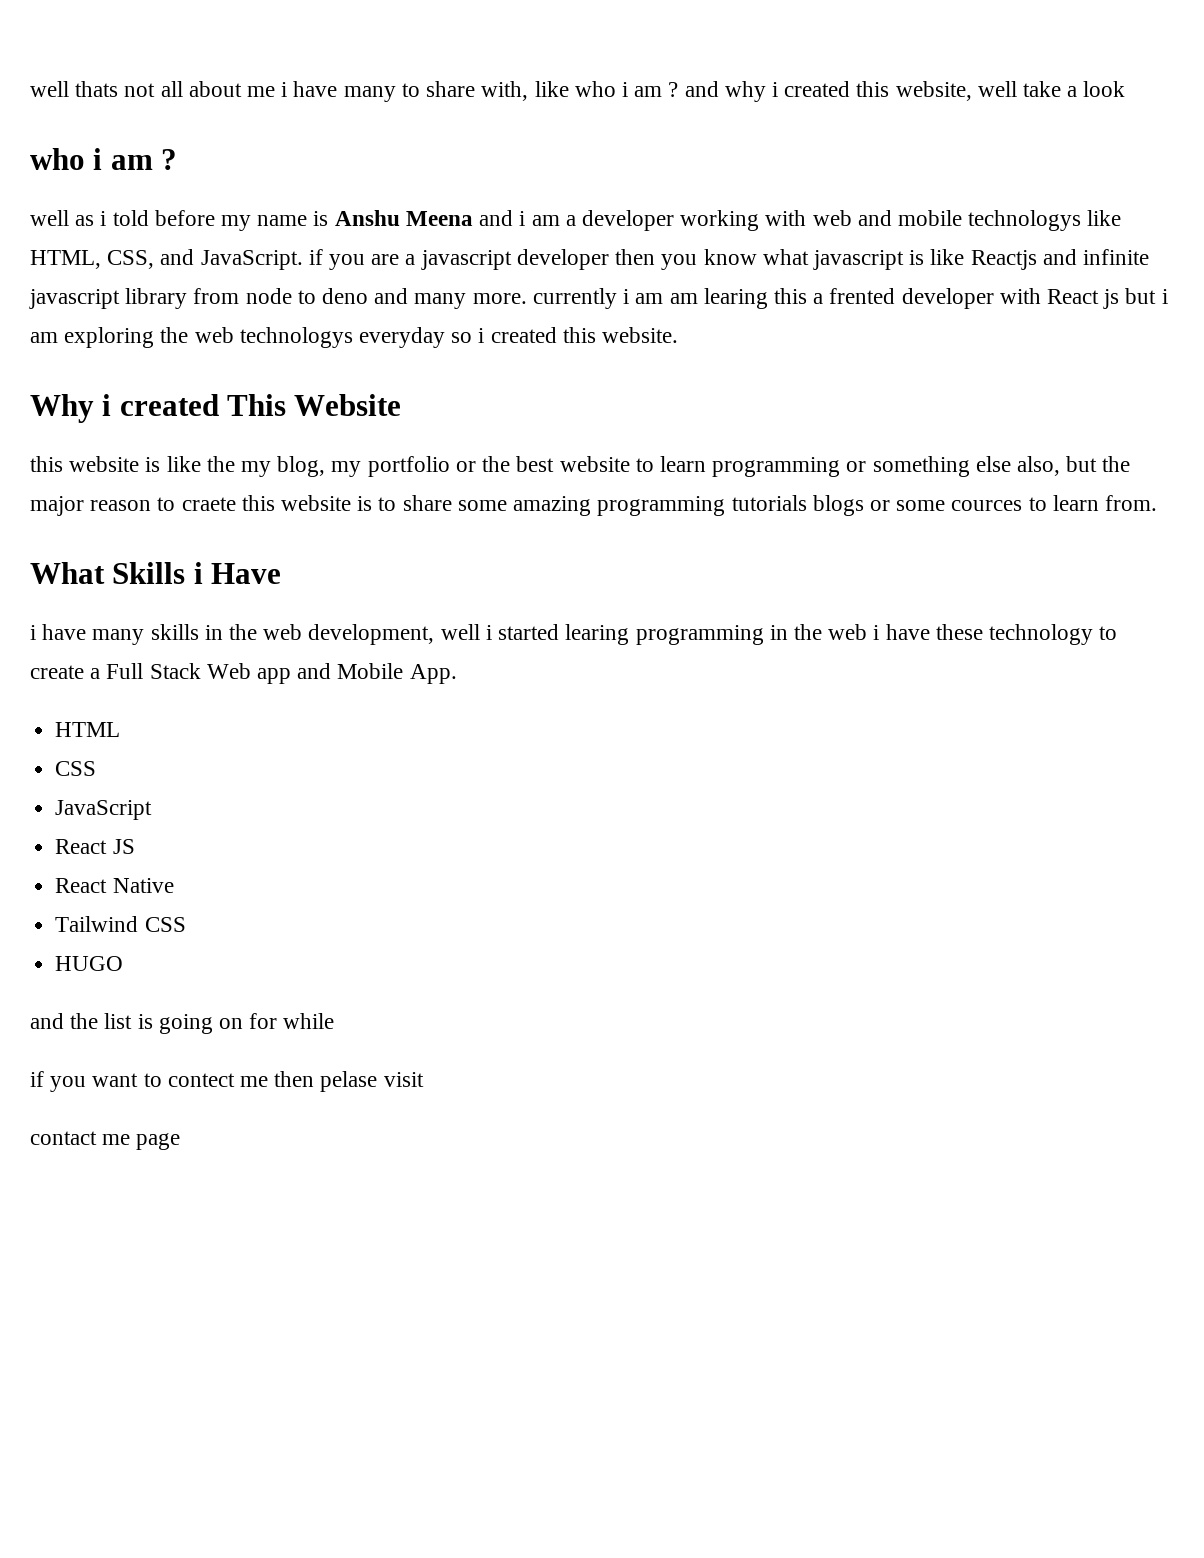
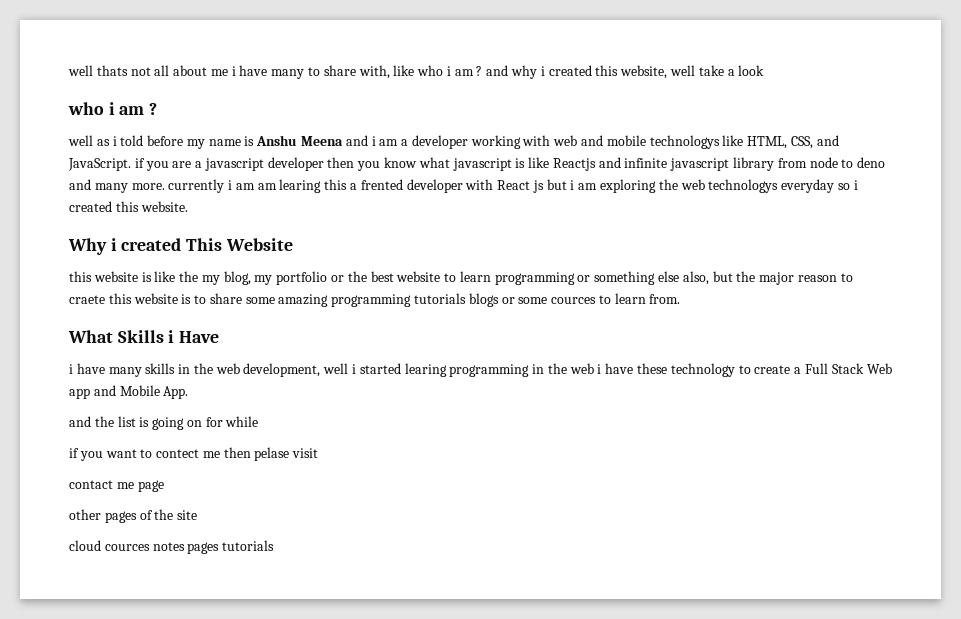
- HTML
- CSS
- JavaScript
- React JS
- React Native
- Tailwind CSS
- HUGO
+ other pages of the site
+ cloud cources notes pages tutorials

